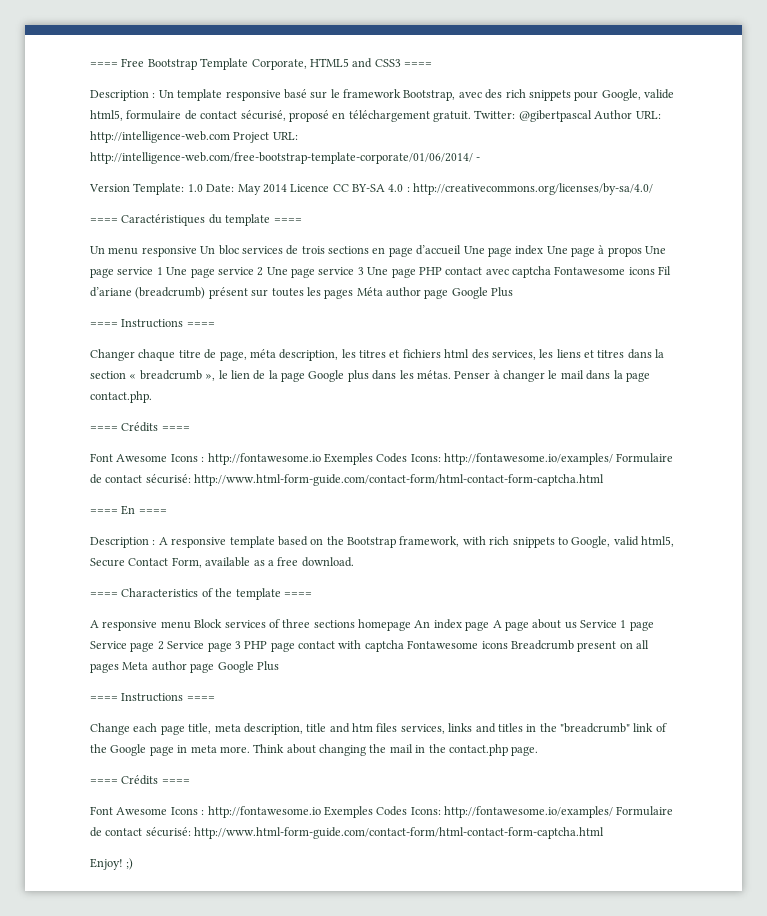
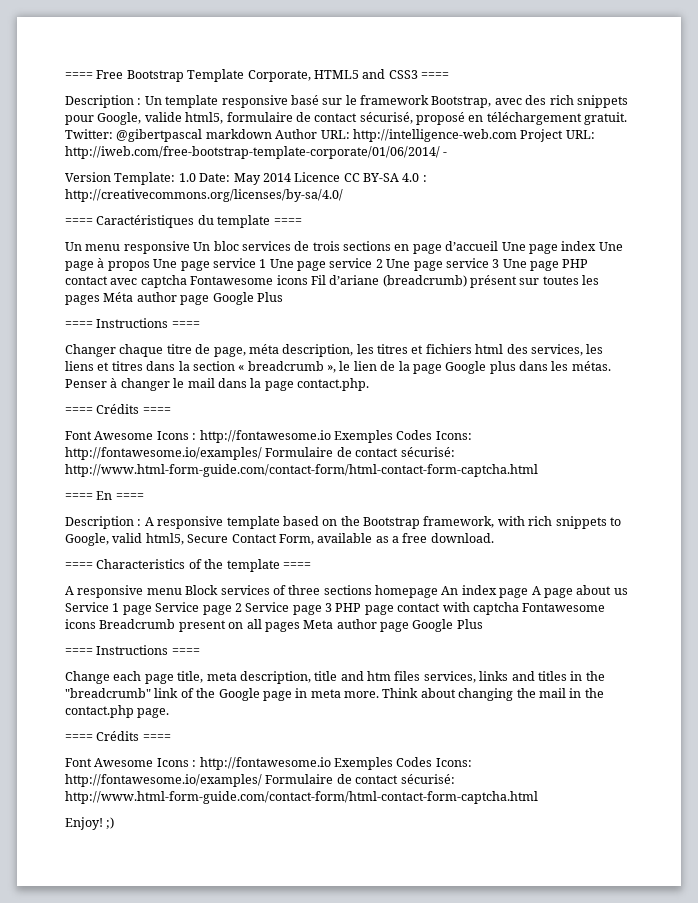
- Twitter: @gibertpascal Author URL: http://intelligence-web.com Project URL: http://intelligence-web.com/free-bootstrap-template-corporate/01/06/2014/ -
+ Twitter: @gibertpascal markdown Author URL: http://intelligence-web.com Project URL: http://iweb.com/free-bootstrap-template-corporate/01/06/2014/ -

